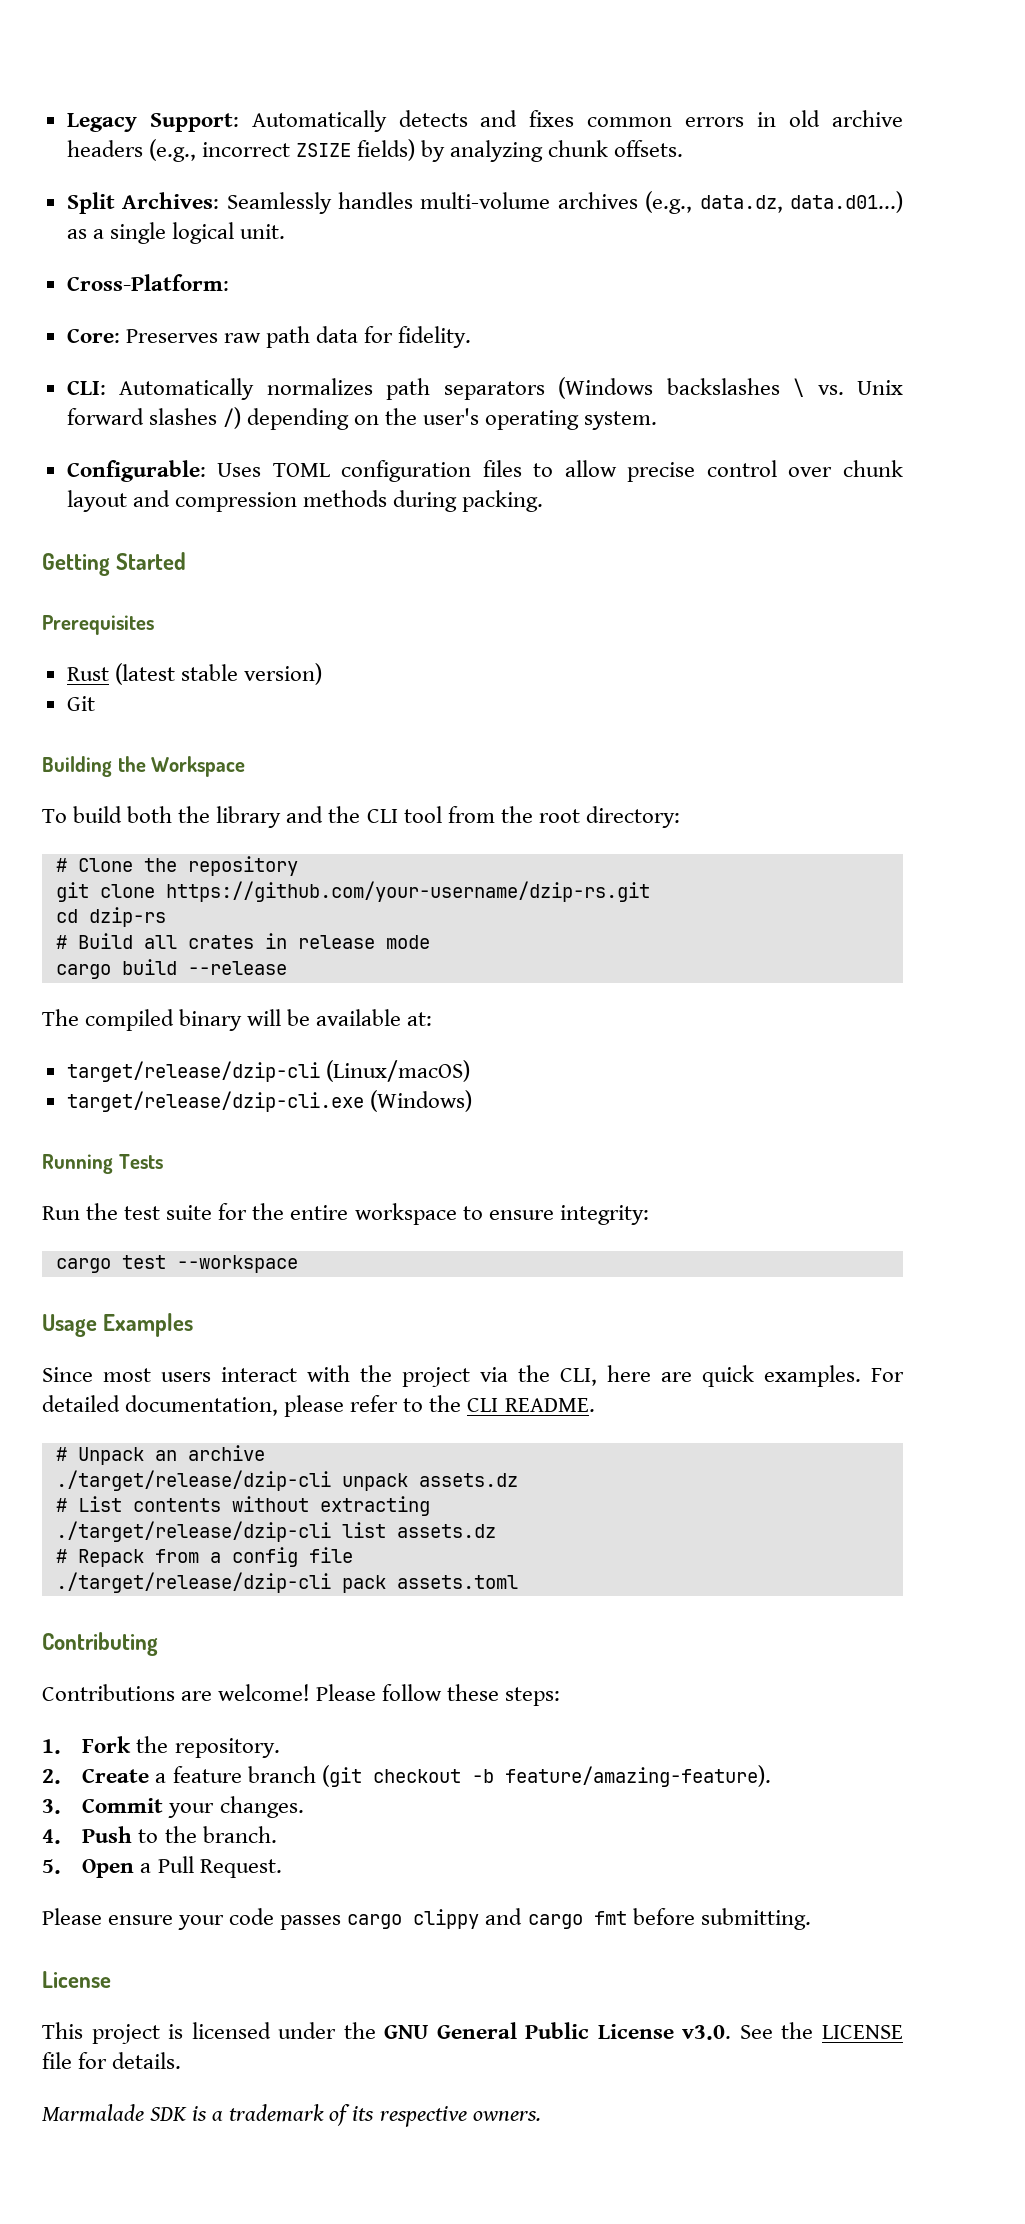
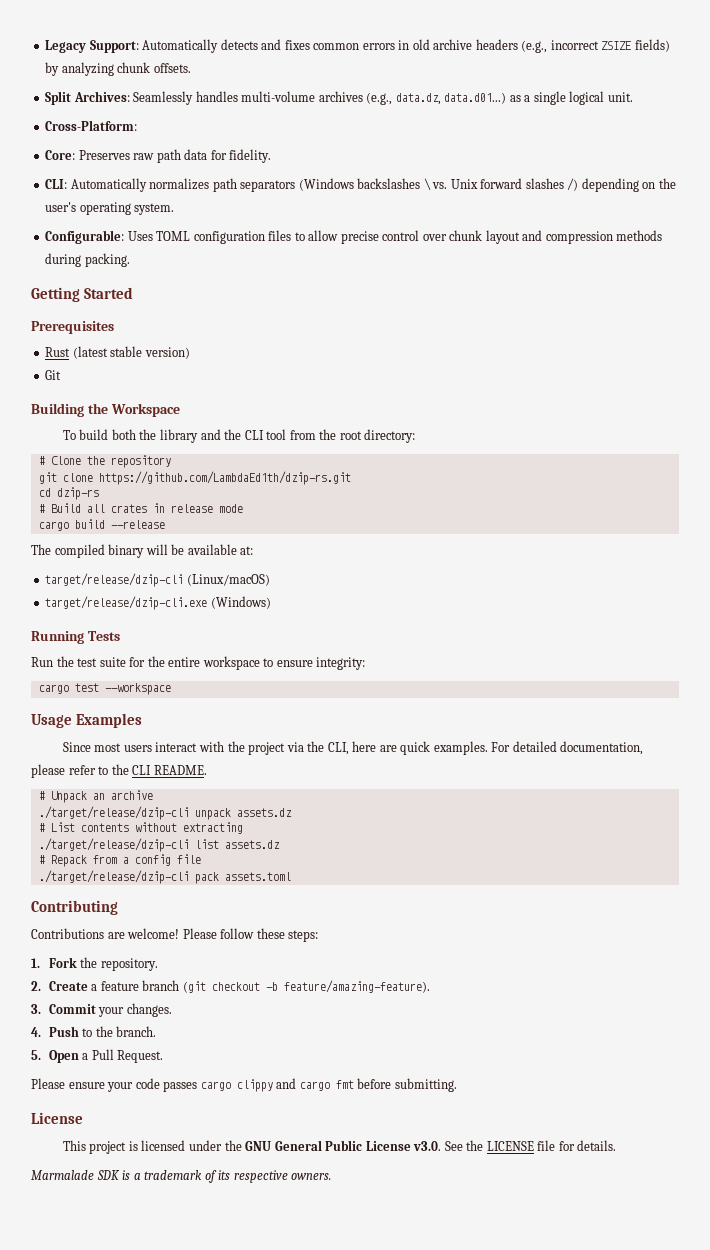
- git clone https://github.com/your-username/dzip-rs.git
+ git clone https://github.com/LambdaEd1th/dzip-rs.git

